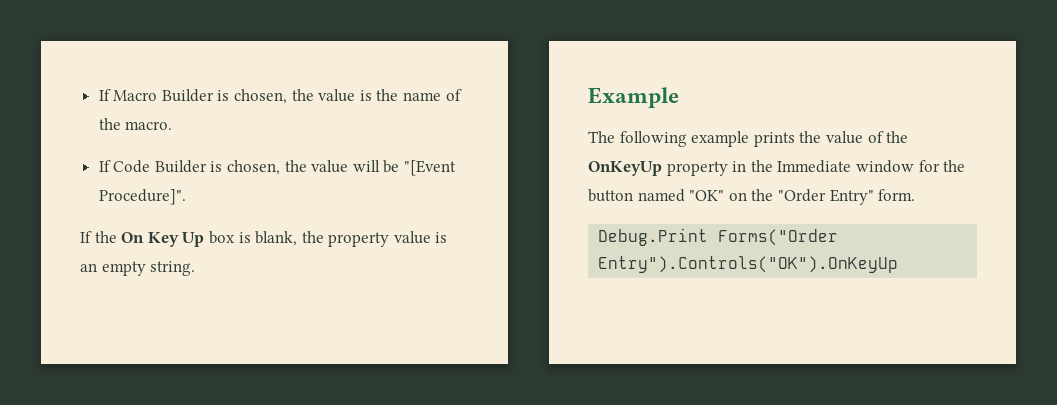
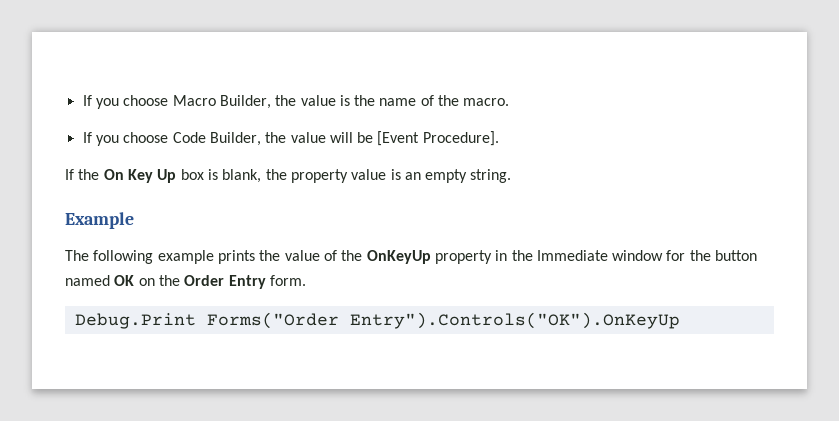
- If Macro Builder is chosen, the value is the name of the macro.
+ If you choose Macro Builder, the value is the name of the macro.
- If Code Builder is chosen, the value will be "[Event Procedure]".
+ If you choose Code Builder, the value will be [Event Procedure].
- The following example prints the value of the OnKeyUp property in the Immediate window for the button named "OK" on the "Order Entry" form.
+ The following example prints the value of the OnKeyUp property in the Immediate window for the button named OK on the Order Entry form.

